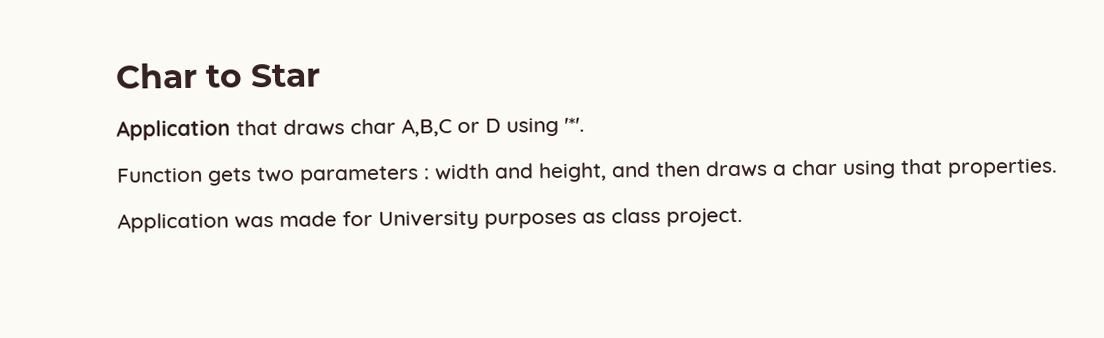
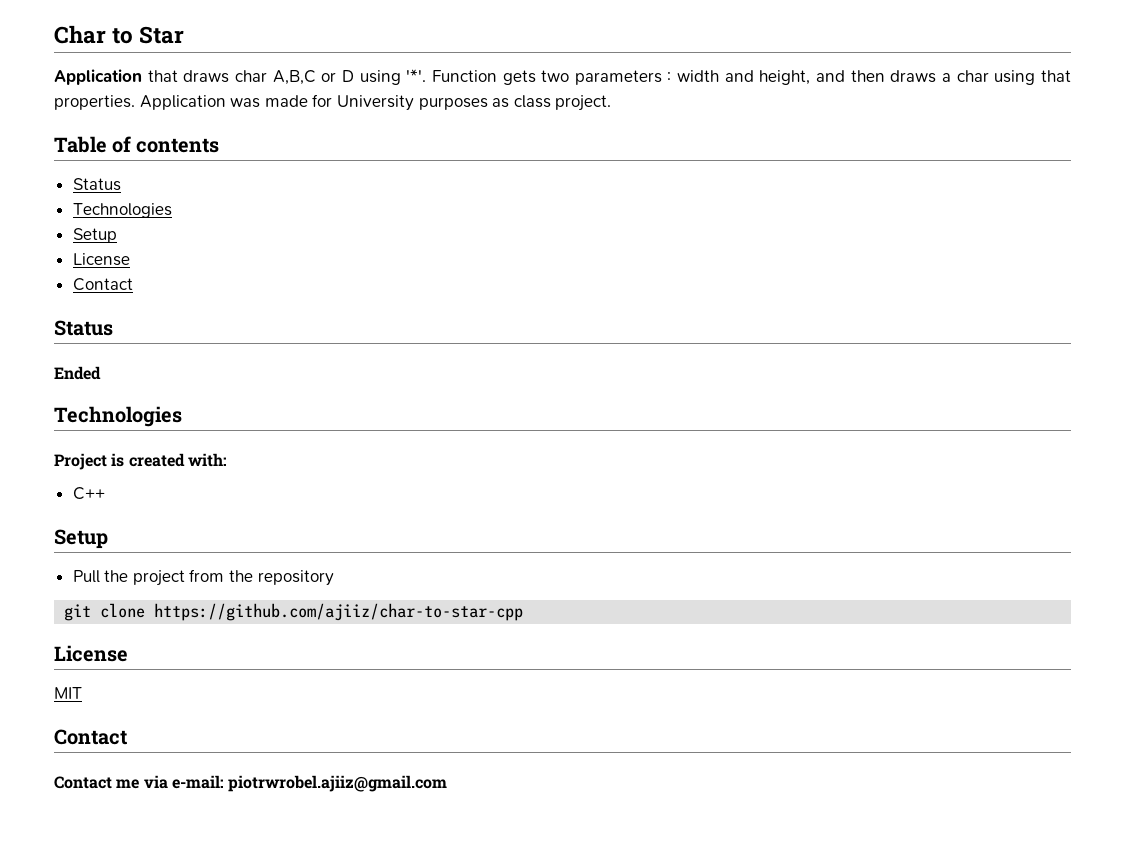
- Application that draws char A,B,C or D using '*'.
- Function gets two parameters : width and height, and then draws a char using that properties.
- Application was made for University purposes as class project.
+ Application that draws char A,B,C or D using '*'. Function gets two parameters : width and height, and then draws a char using that properties. Application was made for University purposes as class project.
+ Table of contents
+ Status
+ Technologies
+ Setup
+ License
+ Contact
+ Status
+ Ended
+ Technologies
+ Project is created with:
+ C++
+ Setup
+ Pull the project from the repository
+ git clone https://github.com/ajiiz/char-to-star-cpp
+ License
+ MIT
+ Contact
+ Contact me via e-mail: piotrwrobel.ajiiz@gmail.com

